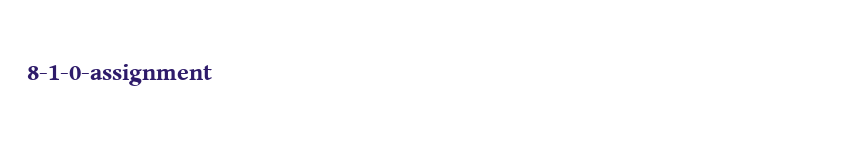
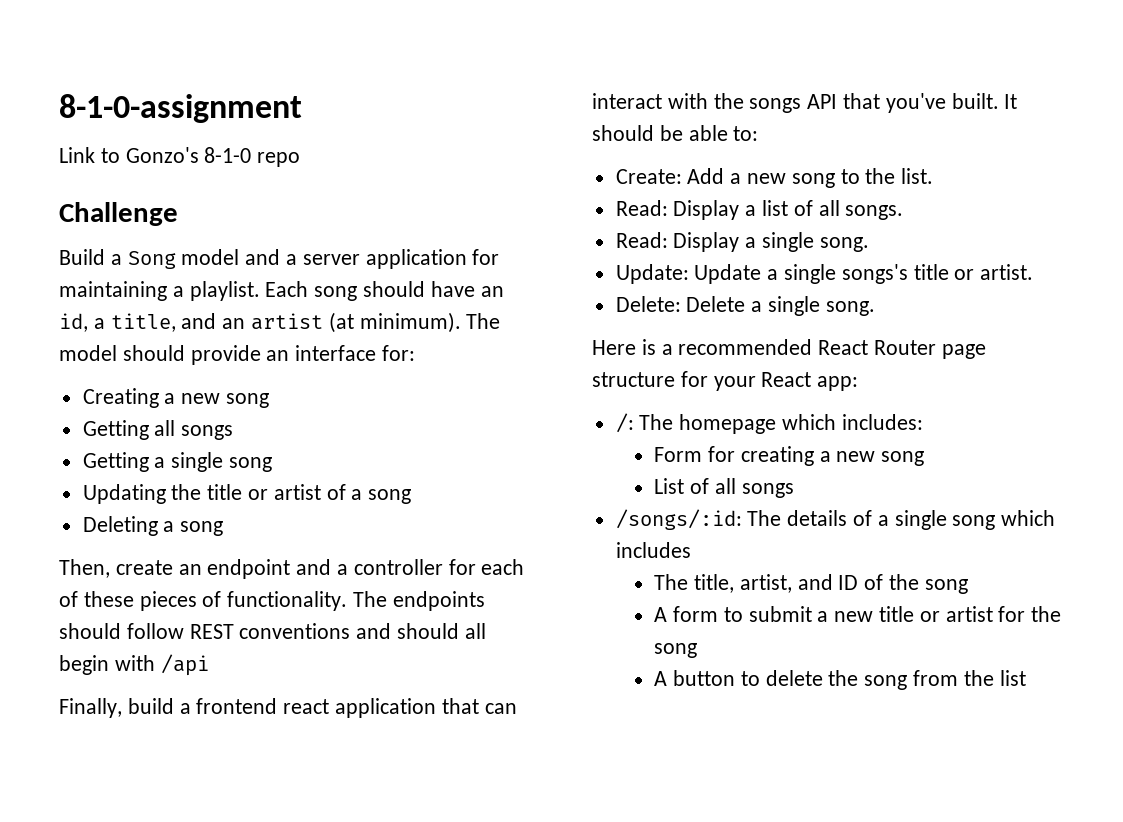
+ Link to Gonzo's 8-1-0 repo
+ Challenge
+ Build a Song model and a server application for maintaining a playlist. Each song should have an id, a title, and an artist (at minimum). The model should provide an interface for:
+ Creating a new song
+ Getting all songs
+ Getting a single song
+ Updating the title or artist of a song
+ Deleting a song
+ Then, create an endpoint and a controller for each of these pieces of functionality. The endpoints should follow REST conventions and should all begin with /api
+ Finally, build a frontend react application that can interact with the songs API that you've built. It should be able to:
+ Create: Add a new song to the list.
+ Read: Display a list of all songs.
+ Read: Display a single song.
+ Update: Update a single songs's title or artist.
+ Delete: Delete a single song.
+ Here is a recommended React Router page structure for your React app:
+ /: The homepage which includes:
+ Form for creating a new song
+ List of all songs
+ /songs/:id: The details of a single song which includes
+ The title, artist, and ID of the song
+ A form to submit a new title or artist for the song
+ A button to delete the song from the list

